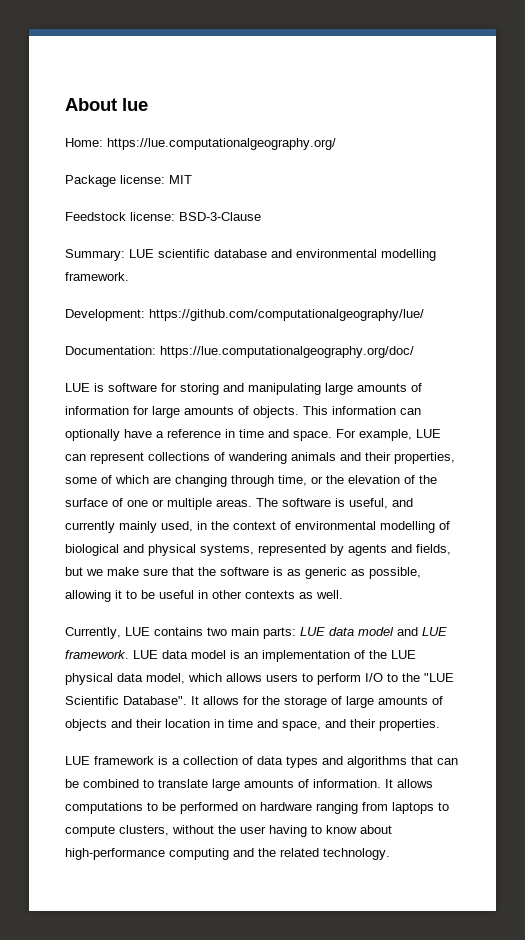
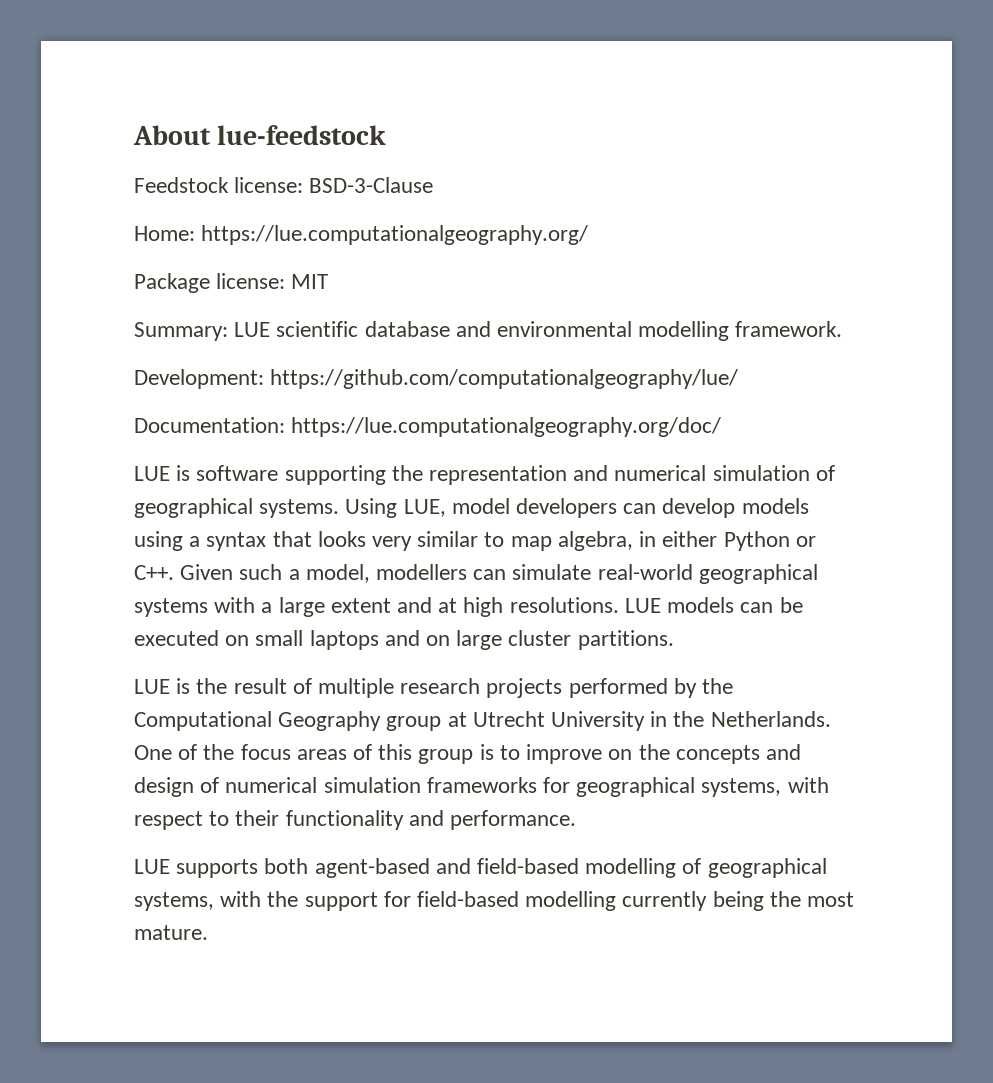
- About lue
+ About lue-feedstock
+ Feedstock license: BSD-3-Clause
- Feedstock license: BSD-3-Clause
- LUE is software for storing and manipulating large amounts of information for large amounts of objects. This information can optionally have a reference in time and space. For example, LUE can represent collections of wandering animals and their properties, some of which are changing through time, or the elevation of the surface of one or multiple areas. The software is useful, and currently mainly used, in the context of environmental modelling of biological and physical systems, represented by agents and fields, but we make sure that the software is as generic as possible, allowing it to be useful in other contexts as well.
- Currently, LUE contains two main parts: LUE data model and LUE framework. LUE data model is an implementation of the LUE physical data model, which allows users to perform I/O to the "LUE Scientific Database". It allows for the storage of large amounts of objects and their location in time and space, and their properties.
- LUE framework is a collection of data types and algorithms that can be combined to translate large amounts of information. It allows computations to be performed on hardware ranging from laptops to compute clusters, without the user having to know about high-performance computing and the related technology.
+ LUE is software supporting the representation and numerical simulation of geographical systems. Using LUE, model developers can develop models using a syntax that looks very similar to map algebra, in either Python or C++. Given such a model, modellers can simulate real-world geographical systems with a large extent and at high resolutions. LUE models can be executed on small laptops and on large cluster partitions.
+ LUE is the result of multiple research projects performed by the Computational Geography group at Utrecht University in the Netherlands. One of the focus areas of this group is to improve on the concepts and design of numerical simulation frameworks for geographical systems, with respect to their functionality and performance.
+ LUE supports both agent-based and field-based modelling of geographical systems, with the support for field-based modelling currently being the most mature.

